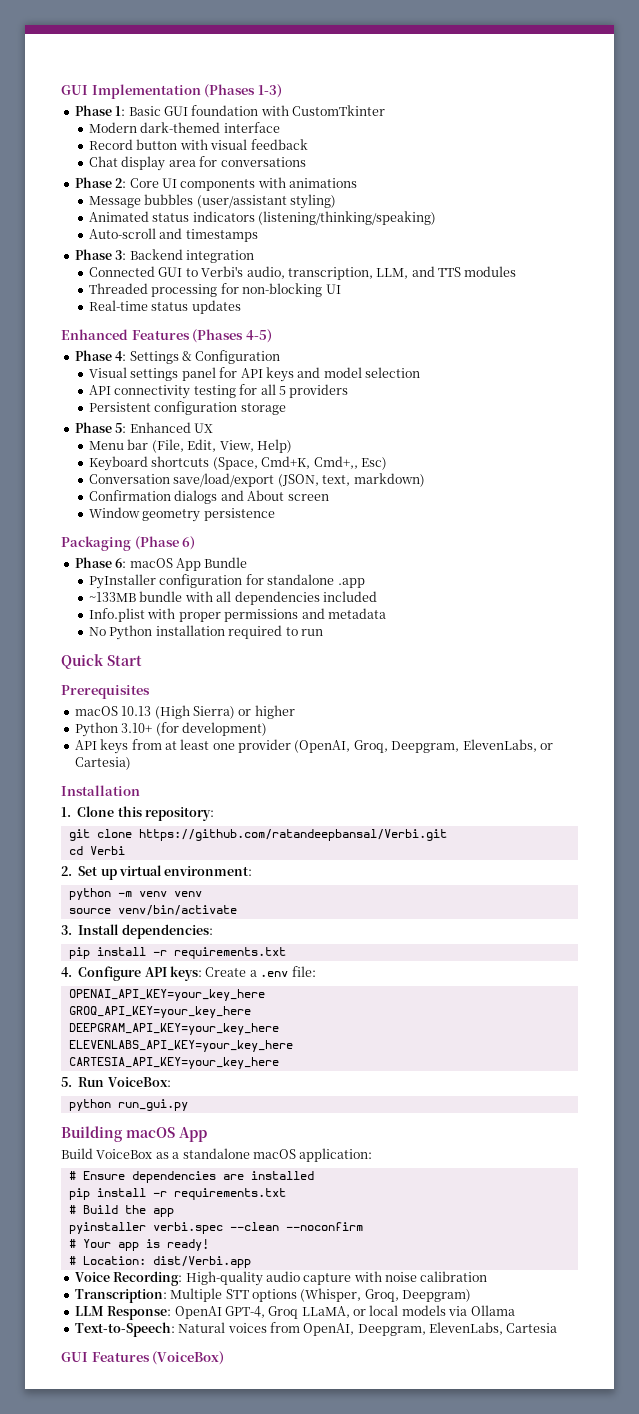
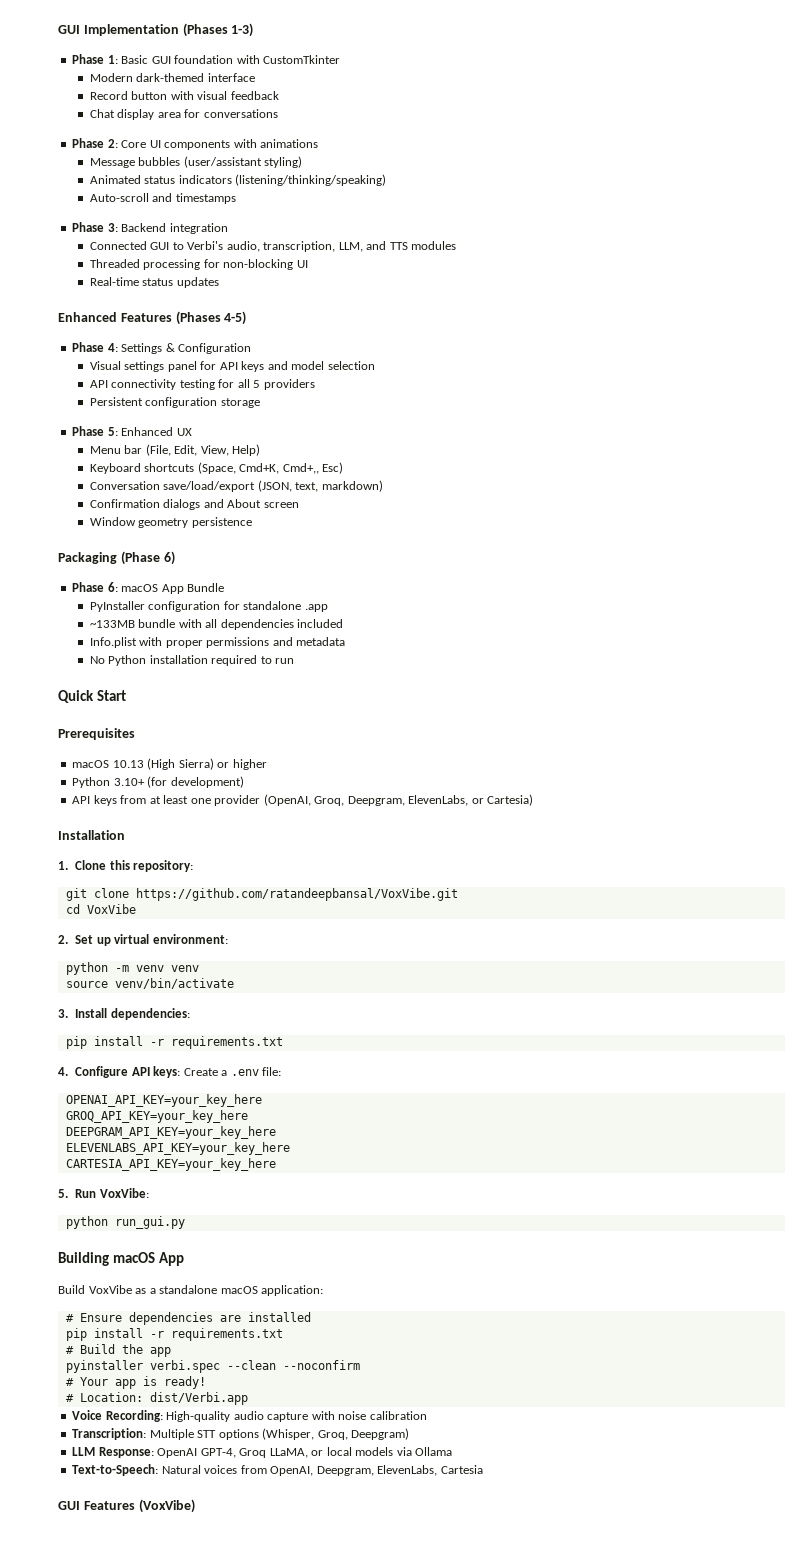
- git clone https://github.com/ratandeepbansal/Verbi.git
+ git clone https://github.com/ratandeepbansal/VoxVibe.git
- cd Verbi
+ cd VoxVibe
- 5. Run VoiceBox:
+ 5. Run VoxVibe:
- Build VoiceBox as a standalone macOS application:
+ Build VoxVibe as a standalone macOS application:
- GUI Features (VoiceBox)
+ GUI Features (VoxVibe)

